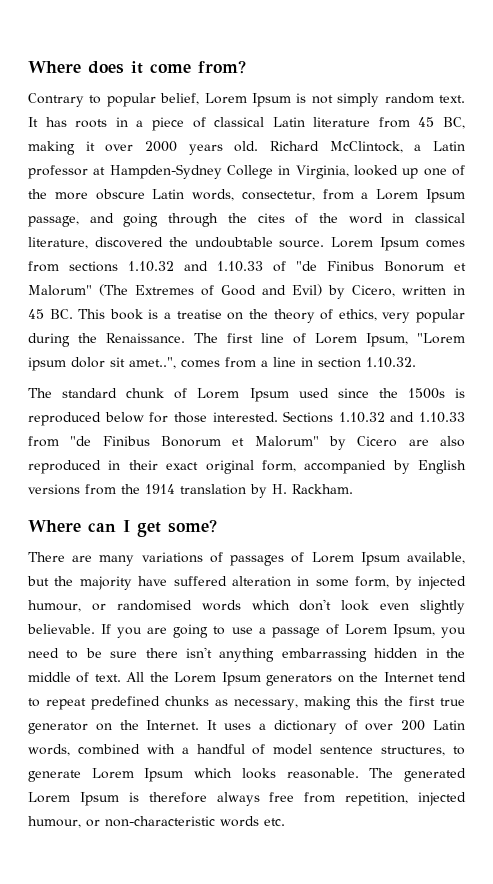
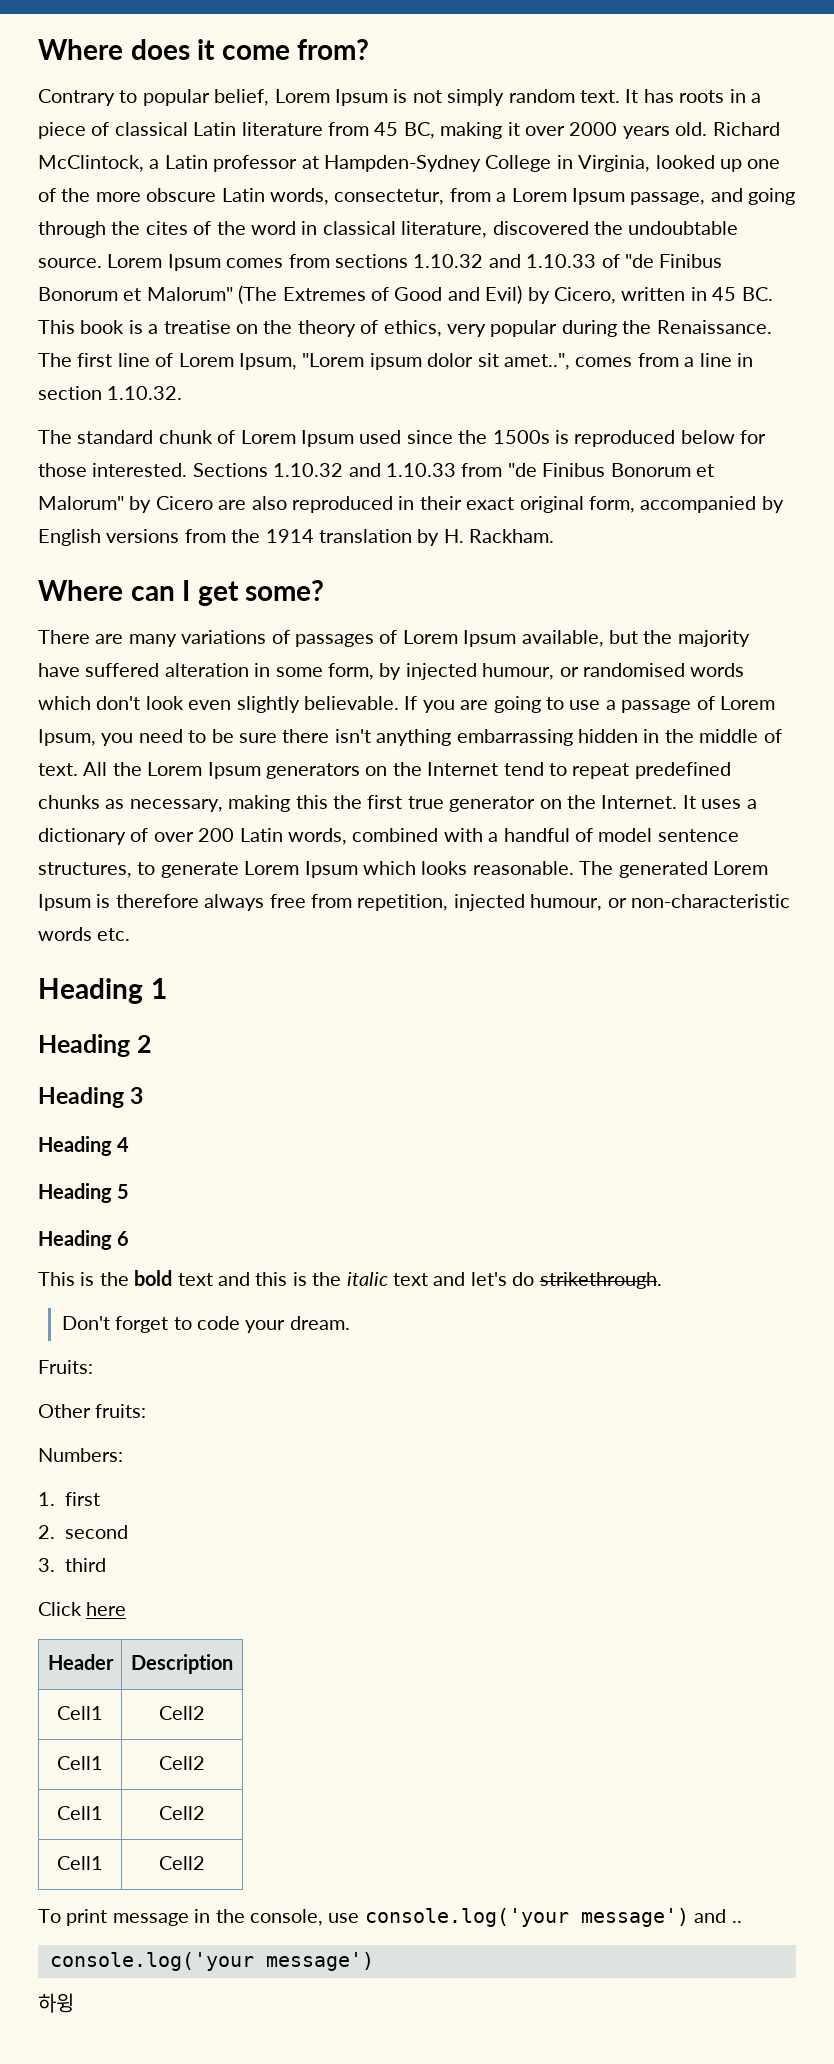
+ Heading 1
+ Heading 2
+ Heading 3
+ Heading 4
+ Heading 5
+ Heading 6
+ This is the bold text and this is the italic text and let's do strikethrough.
+ Don't forget to code your dream.
+ Fruits:
+ Other fruits:
+ Numbers:
+ 1. first
+ 2. second
+ 3. third
+ Click here
+ Header | Description
+ Cell1 | Cell2
+ Cell1 | Cell2
+ Cell1 | Cell2
+ Cell1 | Cell2
+ To print message in the console, use console.log('your message') and ..
+ console.log('your message')
+ 하윙

